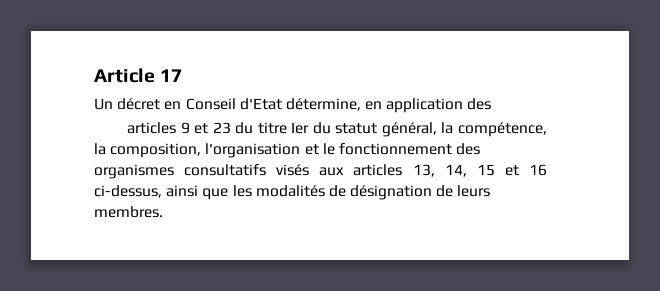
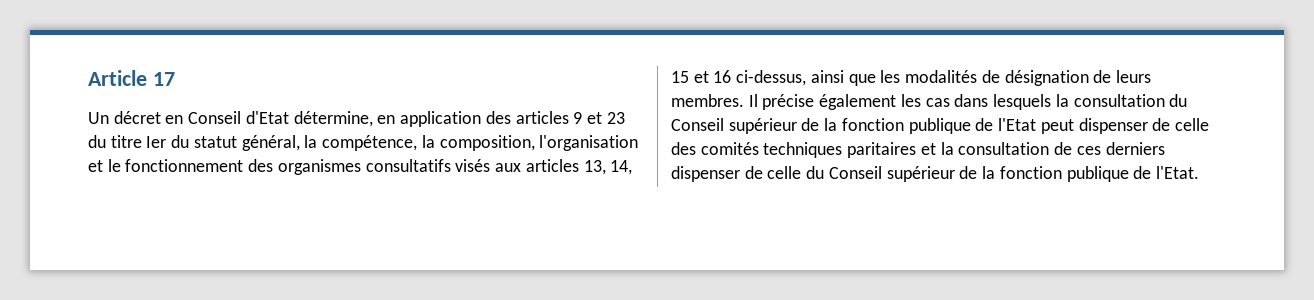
- Un décret en Conseil d'Etat détermine, en application des
- articles 9 et 23 du titre Ier du statut général, la compétence, la composition, l'organisation et le fonctionnement des organismes consultatifs visés aux articles 13, 14, 15 et 16 ci-dessus, ainsi que les modalités de désignation de leurs membres.
+ Un décret en Conseil d'Etat détermine, en application des articles 9 et 23 du titre Ier du statut général, la compétence, la composition, l'organisation et le fonctionnement des organismes consultatifs visés aux articles 13, 14, 15 et 16 ci-dessus, ainsi que les modalités de désignation de leurs membres.
+ Il précise également les cas dans lesquels la consultation du Conseil supérieur de la fonction publique de l'Etat peut dispenser de celle des comités techniques paritaires et la consultation de ces derniers dispenser de celle du Conseil supérieur de la fonction publique de l'Etat.

